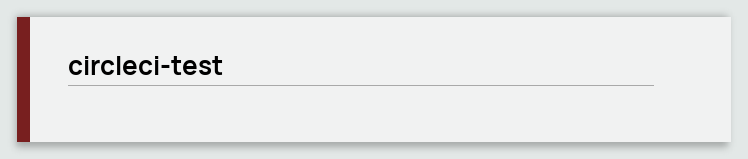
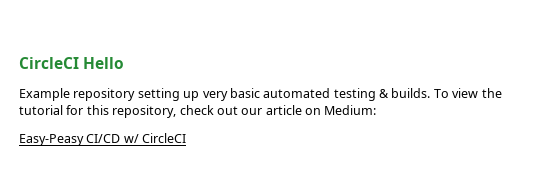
- circleci-test
+ CircleCI Hello
+ Example repository setting up very basic automated testing & builds. To view the tutorial for this repository, check out our article on Medium:
+ Easy-Peasy CI/CD w/ CircleCI

